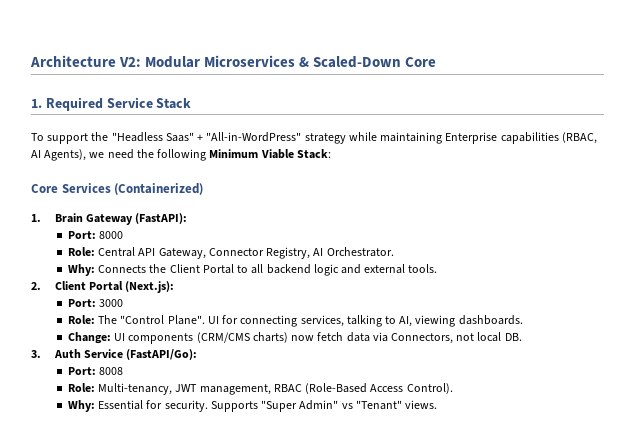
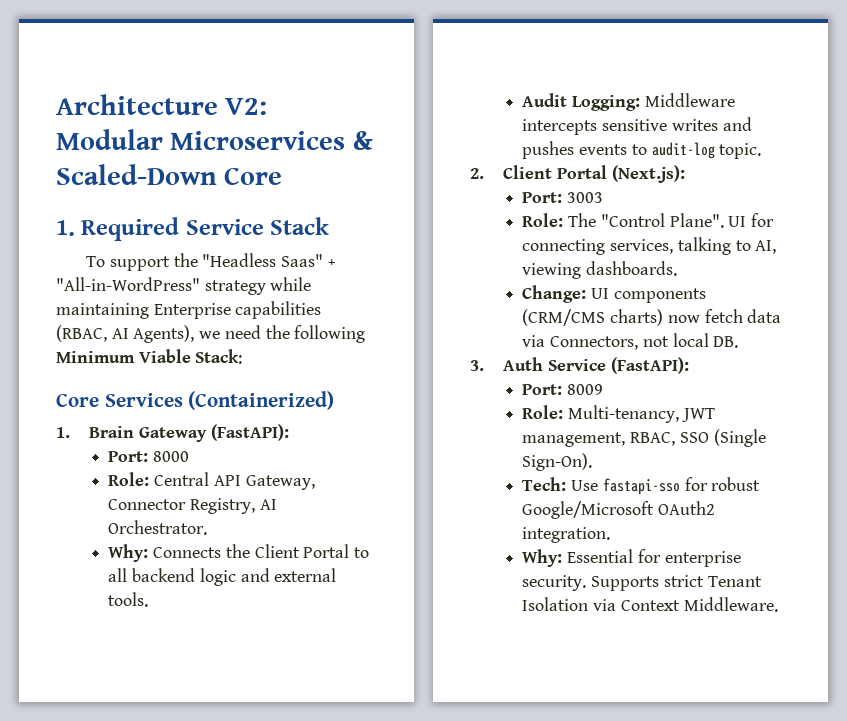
+ Audit Logging: Middleware intercepts sensitive writes and pushes events to audit-log topic.
- Port: 3000
+ Port: 3003
- 3. Auth Service (FastAPI/Go):
- Port: 8008
+ 3. Auth Service (FastAPI):
+ Port: 8009
- Role: Multi-tenancy, JWT management, RBAC (Role-Based Access Control).
+ Role: Multi-tenancy, JWT management, RBAC, SSO (Single Sign-On).
+ Tech: Use fastapi-sso for robust Google/Microsoft OAuth2 integration.
- Why: Essential for security.
+ Why: Essential for enterprise security.
- Supports "Super Admin" vs "Tenant" views.
+ Supports strict Tenant Isolation via Context Middleware.

